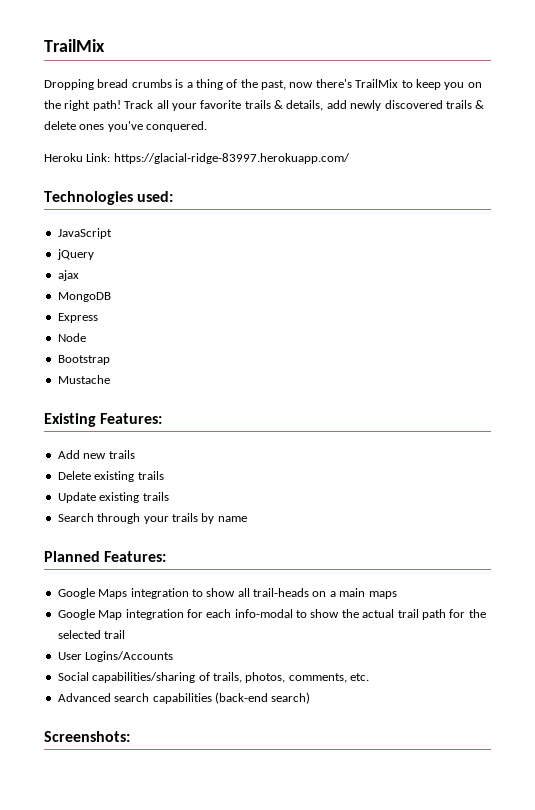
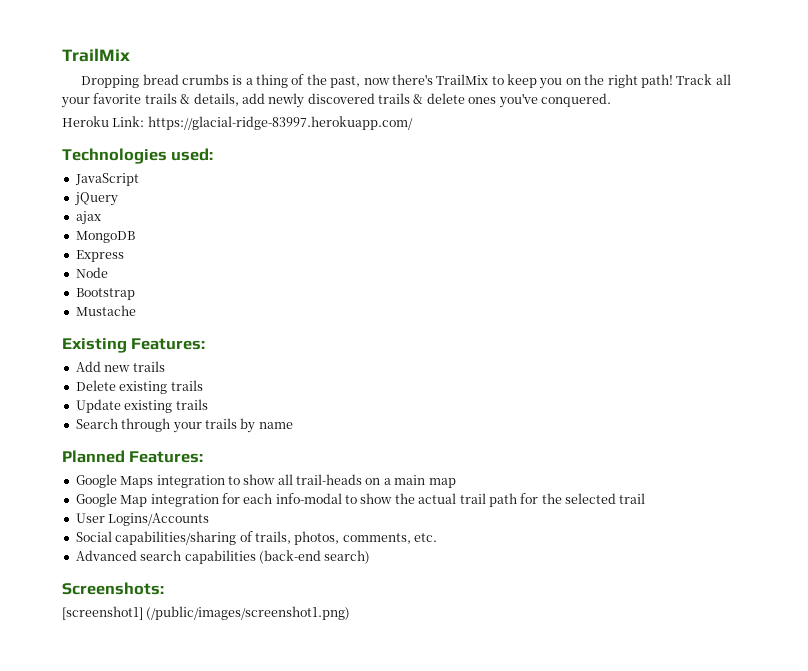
- Google Maps integration to show all trail-heads on a main maps
+ Google Maps integration to show all trail-heads on a main map
+ [screenshot1] (/public/images/screenshot1.png)

